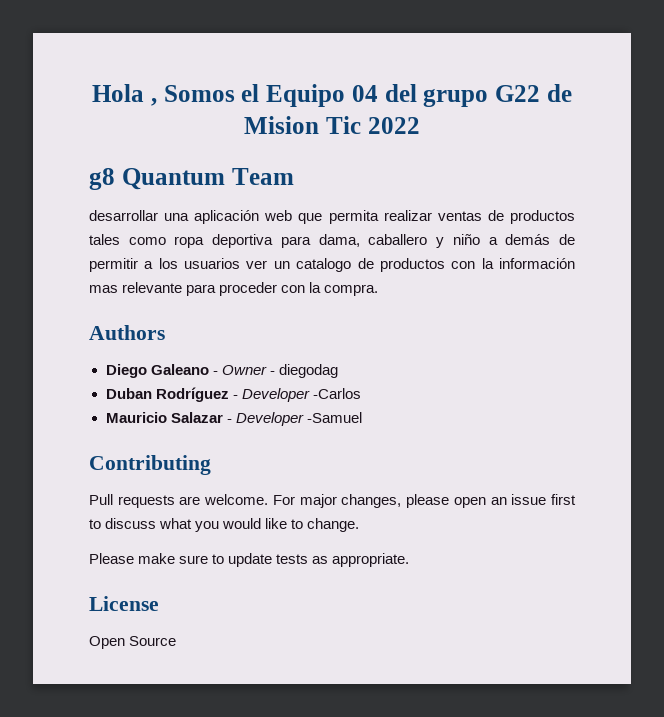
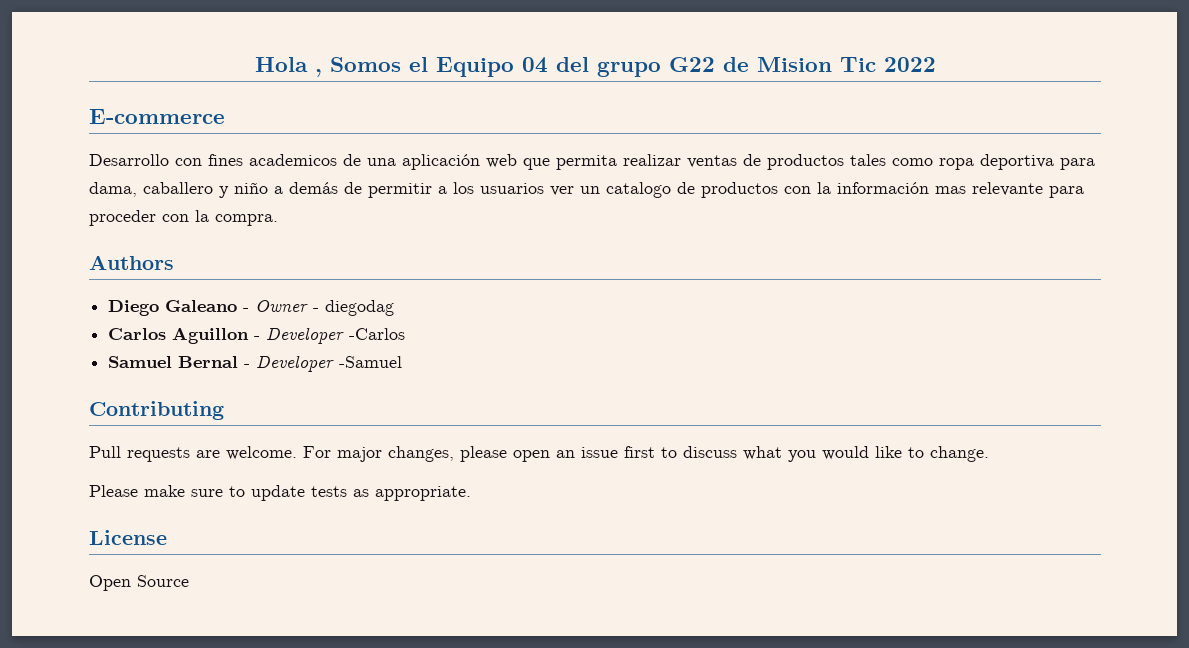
- g8 Quantum Team
- desarrollar una aplicación web que permita realizar ventas de productos tales como ropa deportiva para dama, caballero y niño a demás de permitir a los usuarios ver un catalogo de productos con la información mas relevante para proceder con la compra.
+ E-commerce
+ Desarrollo con fines academicos de una aplicación web que permita realizar ventas de productos tales como ropa deportiva para dama, caballero y niño a demás de permitir a los usuarios ver un catalogo de productos con la información mas relevante para proceder con la compra.
- Duban Rodríguez - Developer -Carlos
+ Carlos Aguillon - Developer -Carlos
- Mauricio Salazar - Developer -Samuel
+ Samuel Bernal - Developer -Samuel

